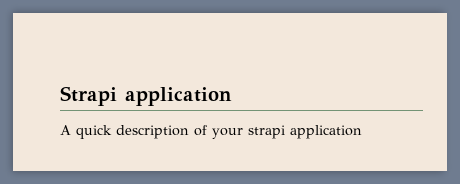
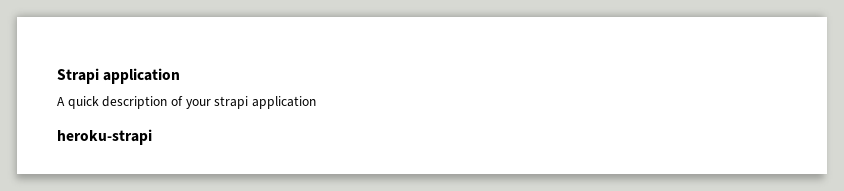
+ heroku-strapi

